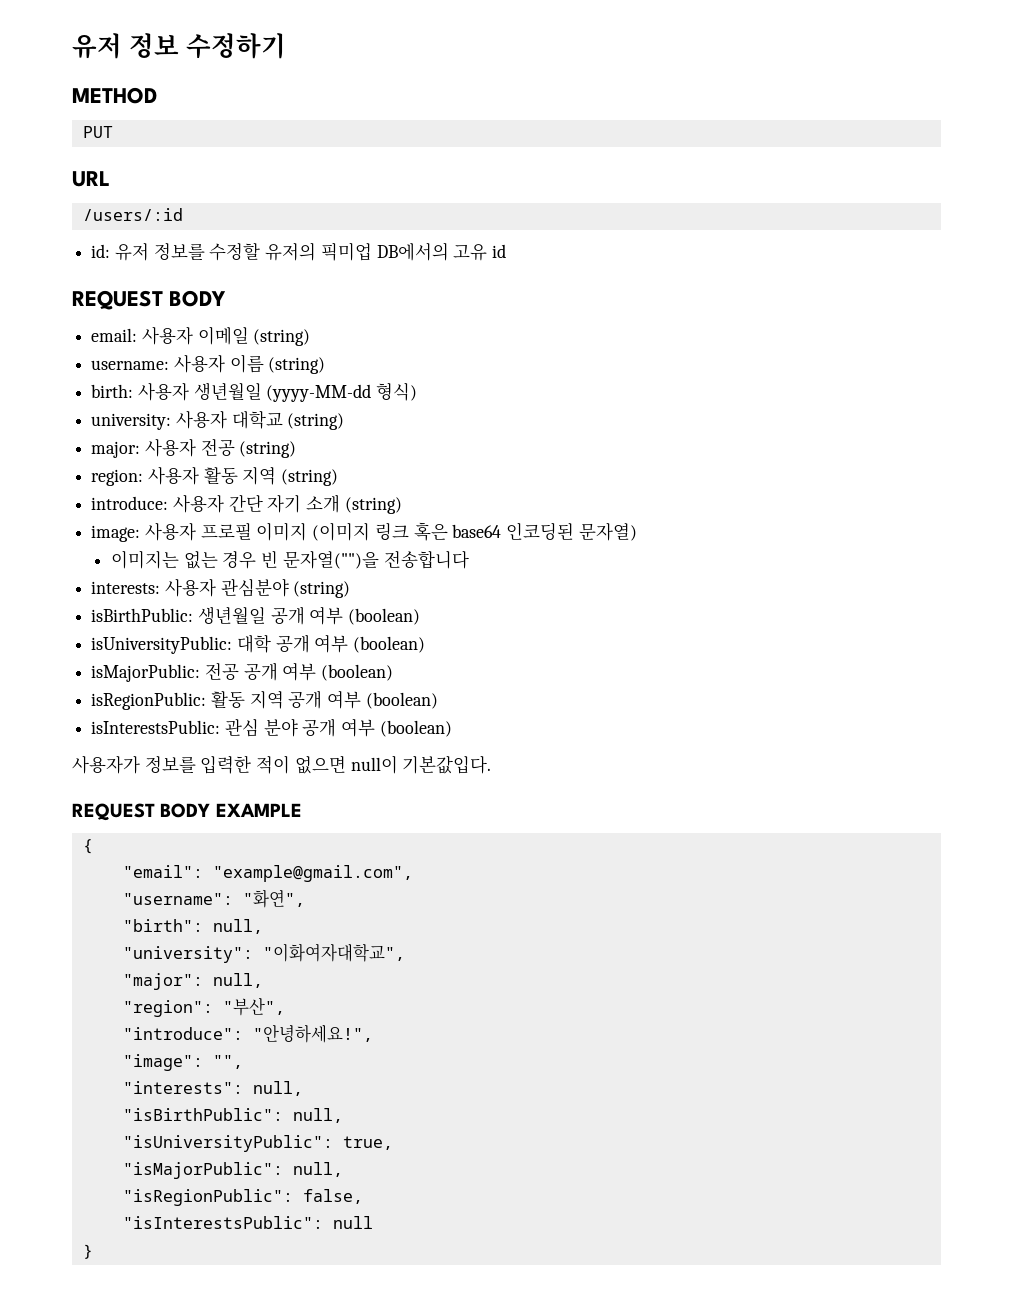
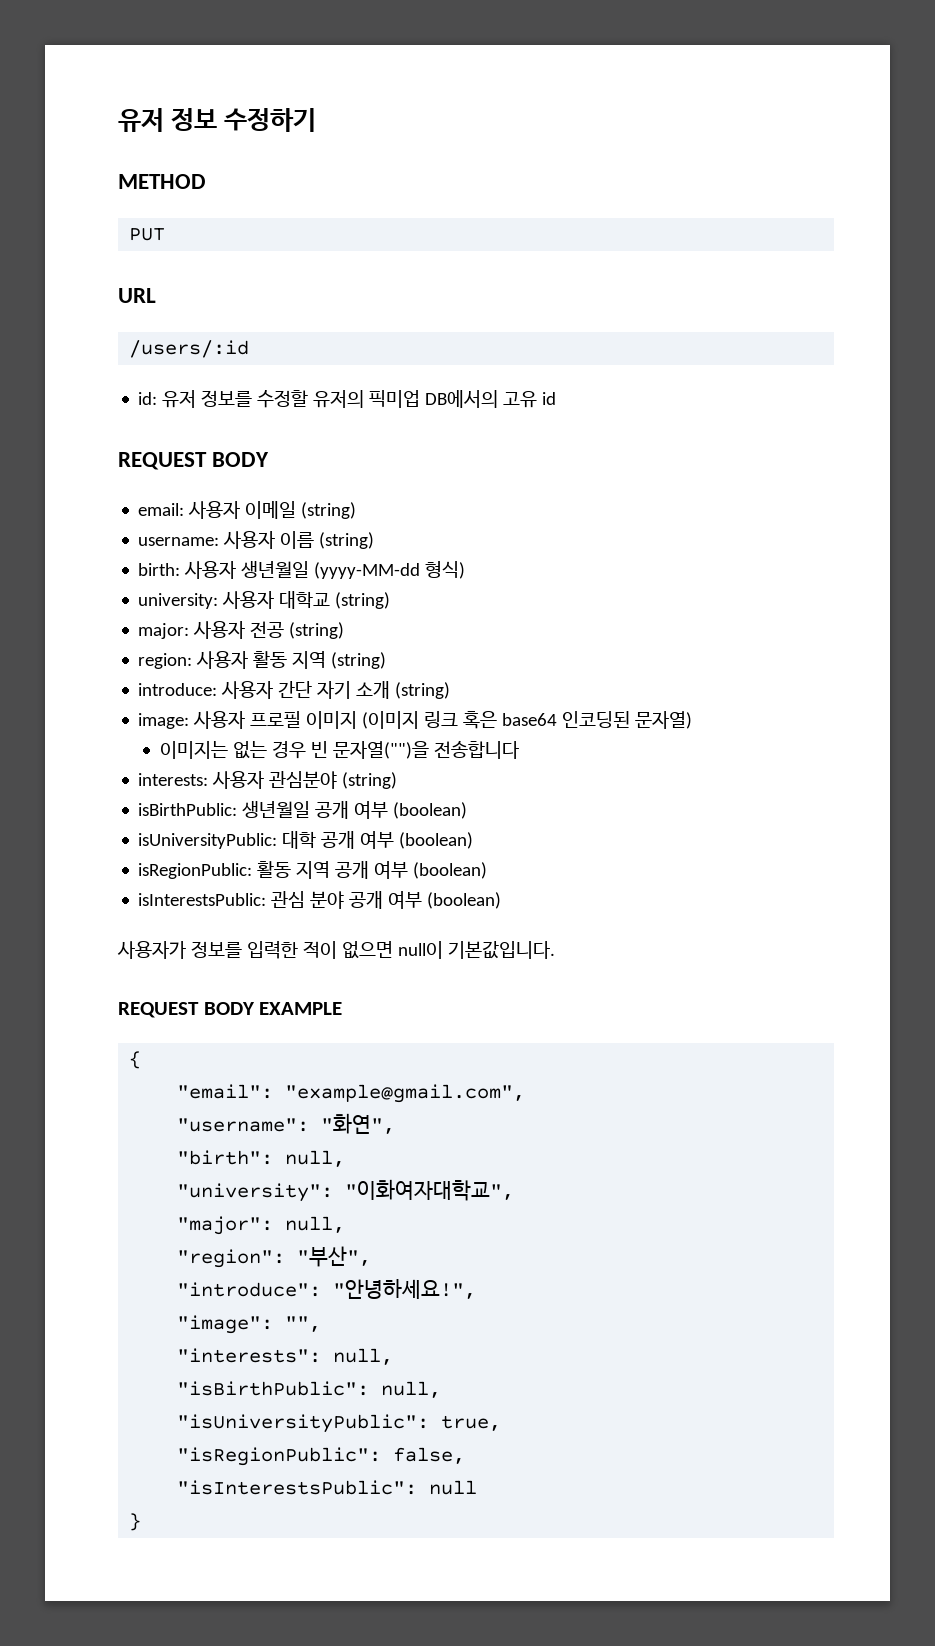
- isMajorPublic: 전공 공개 여부 (boolean)
- 사용자가 정보를 입력한 적이 없으면 null이 기본값입다.
+ 사용자가 정보를 입력한 적이 없으면 null이 기본값입니다.
- "isMajorPublic": null,

